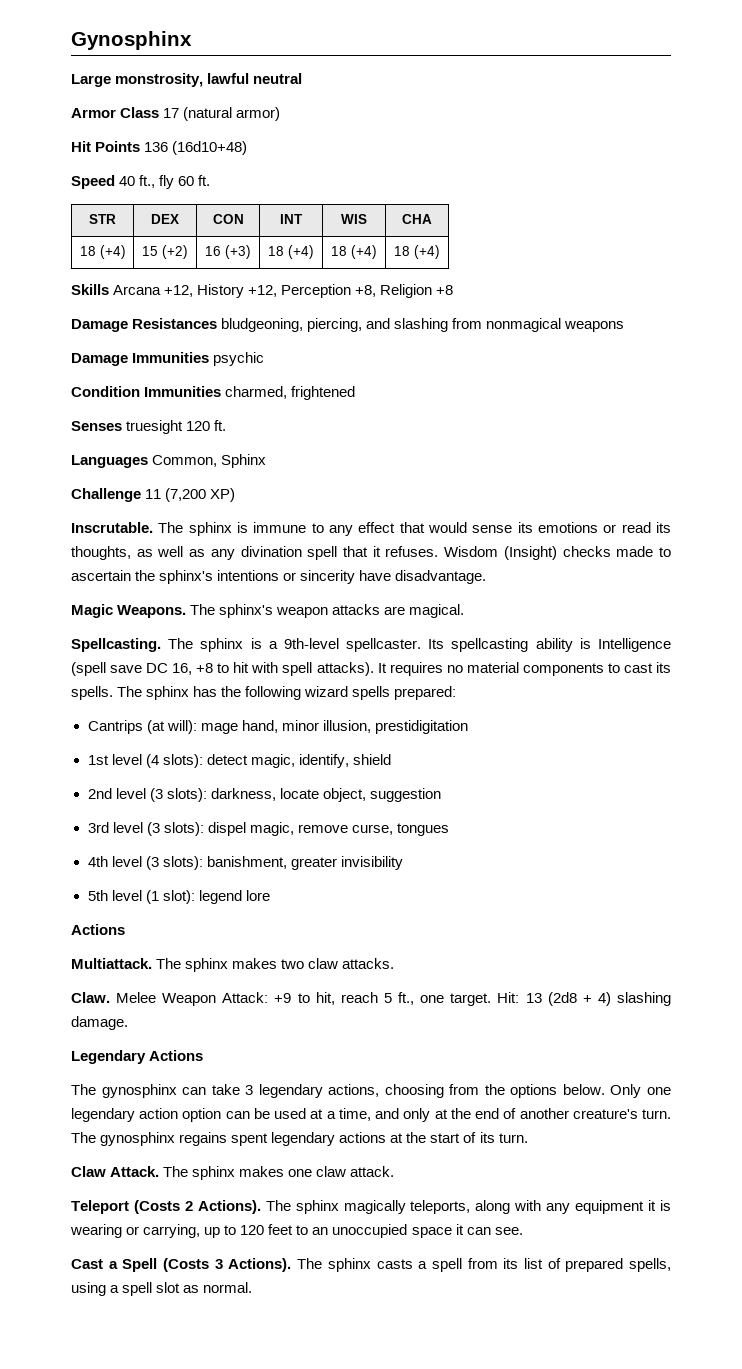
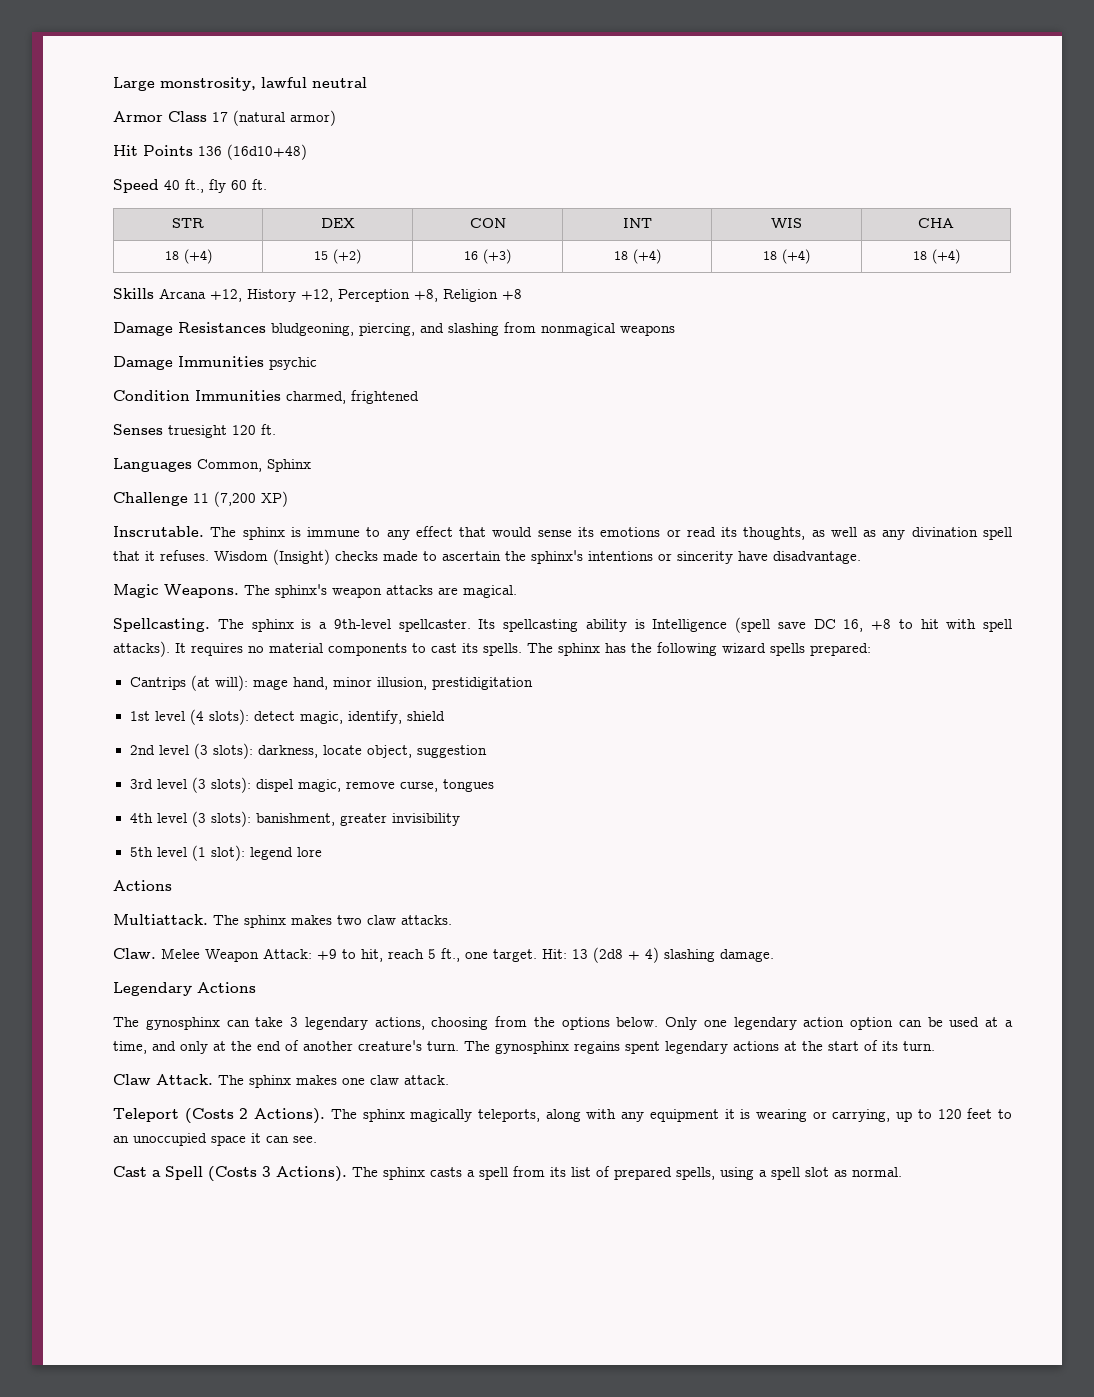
- Gynosphinx

